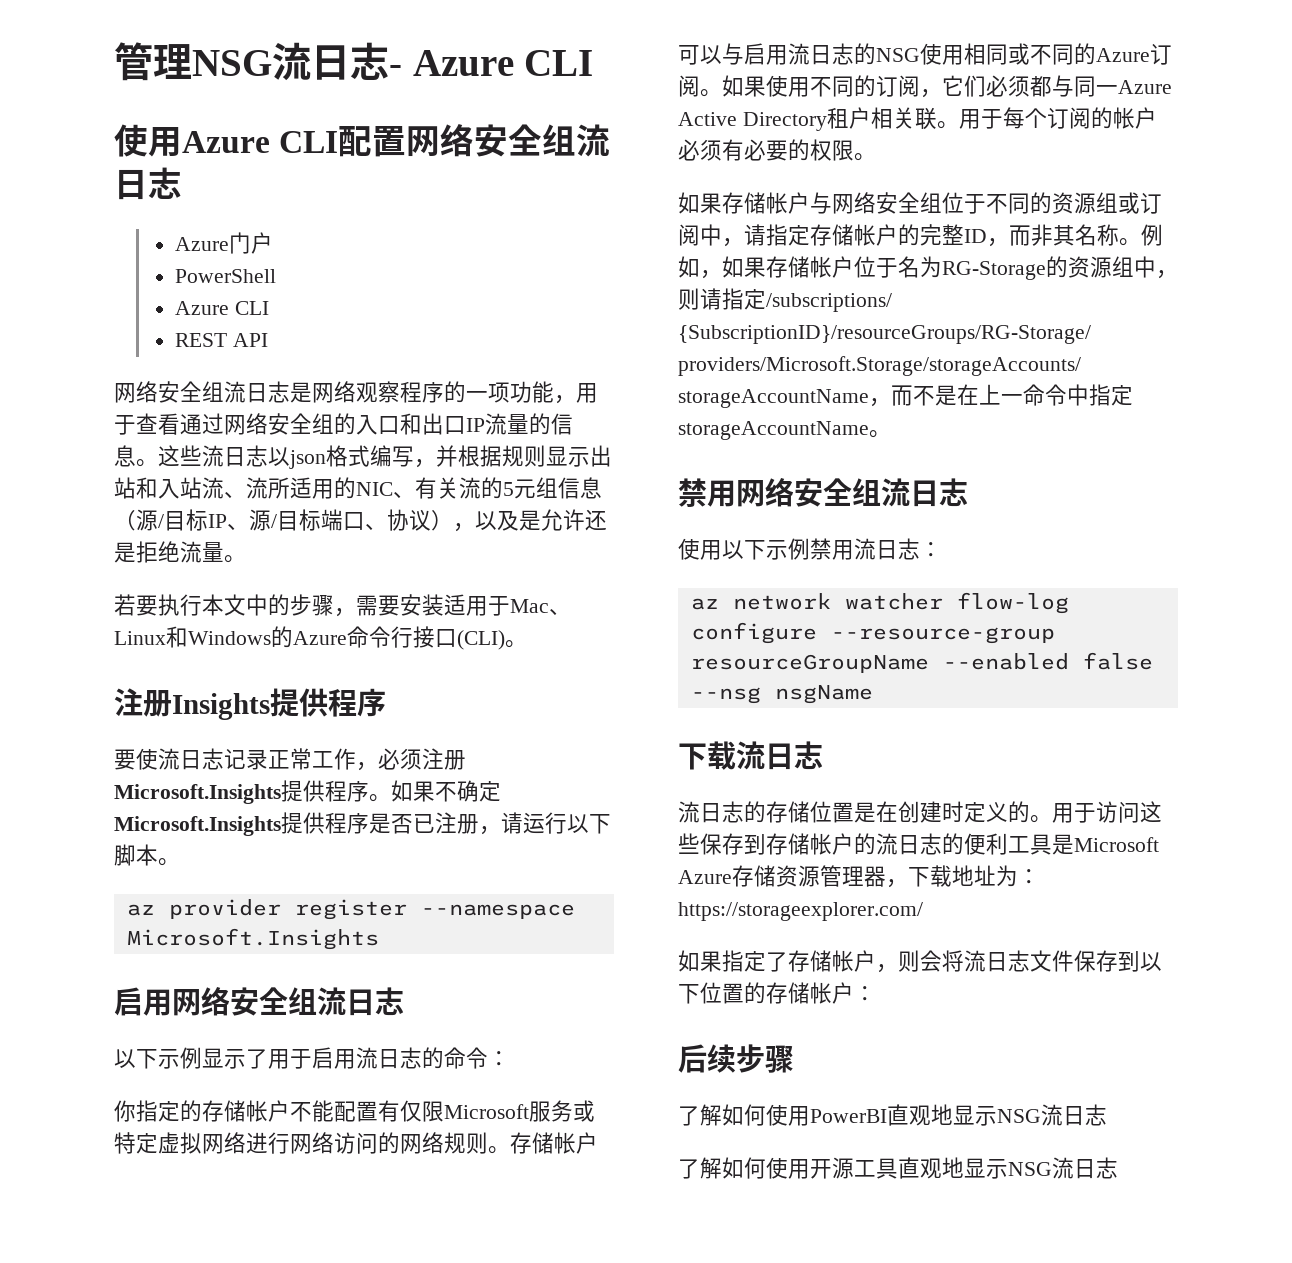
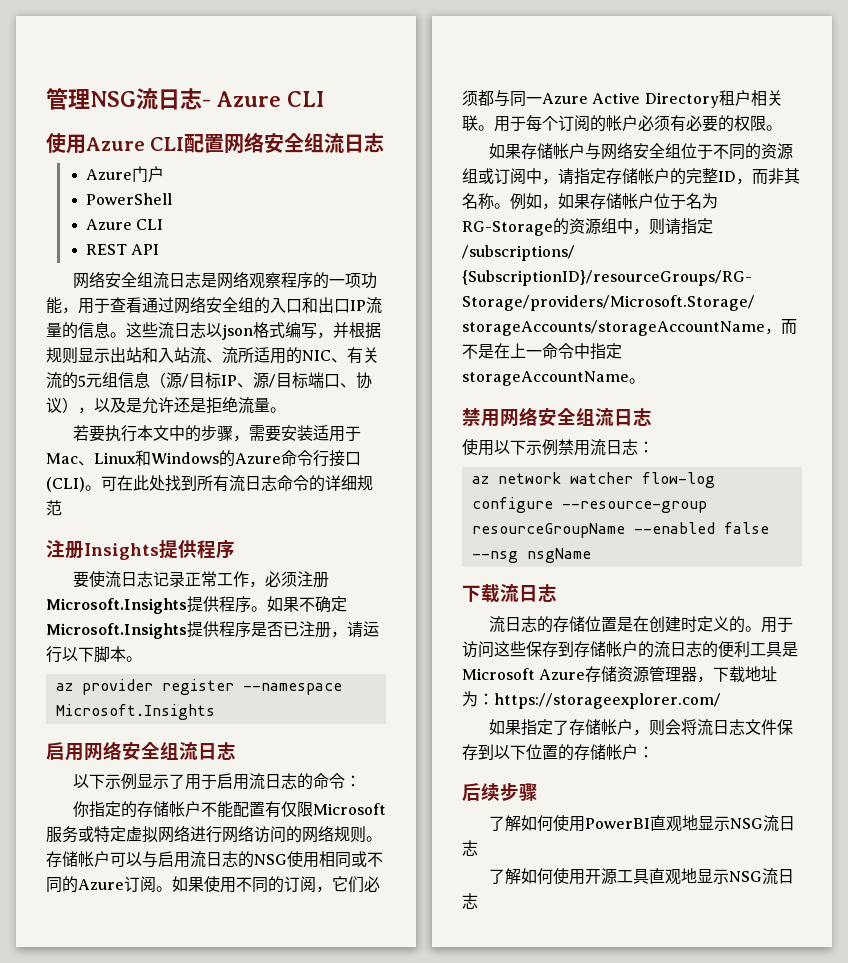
+ 可在此处找到所有流日志命令的详细规范

